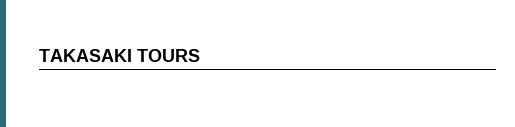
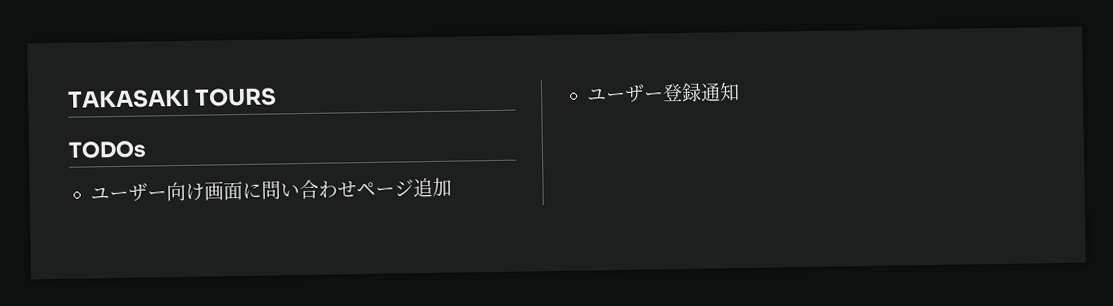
+ TODOs
+ ユーザー向け画面に問い合わせページ追加
+ ユーザー登録通知

